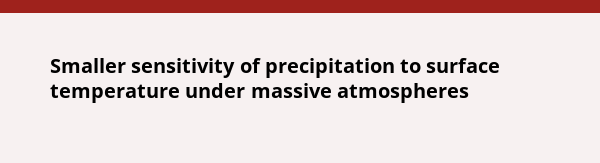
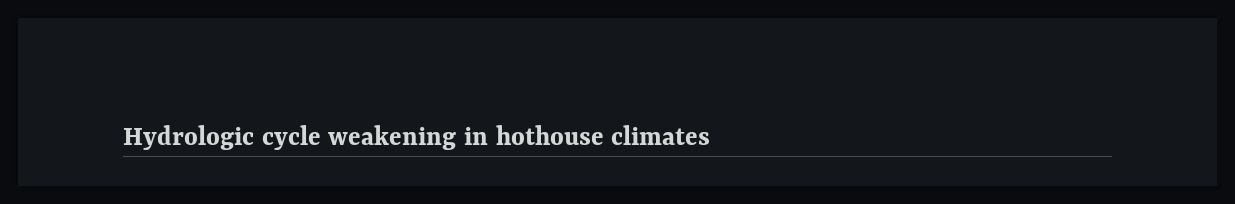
- Smaller sensitivity of precipitation to surface temperature under massive atmospheres
+ Hydrologic cycle weakening in hothouse climates

